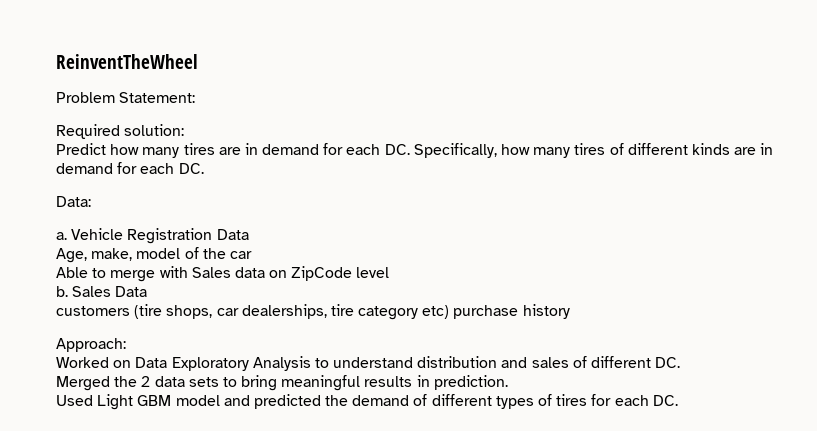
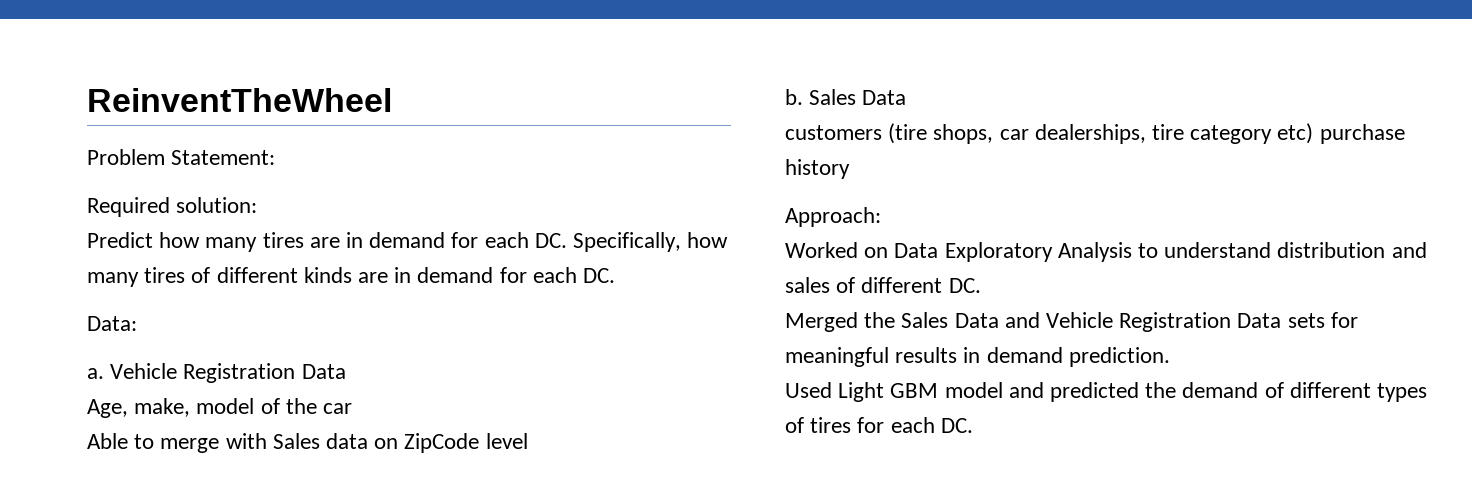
- Merged the 2 data sets to bring meaningful results in prediction.
+ Merged the Sales Data and Vehicle Registration Data sets for meaningful results in demand prediction.

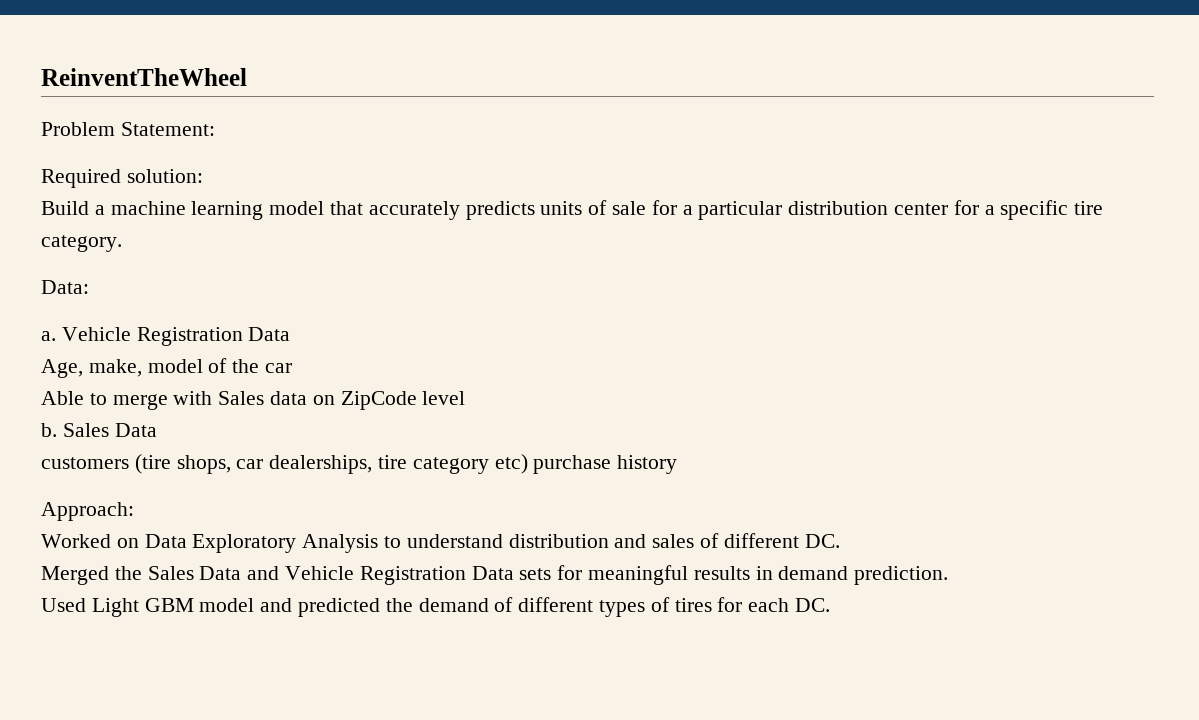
- Predict how many tires are in demand for each DC. Specifically, how many tires of different kinds are in demand for each DC.
+ Build a machine learning model that accurately predicts units of sale for a particular distribution center for a specific tire category.

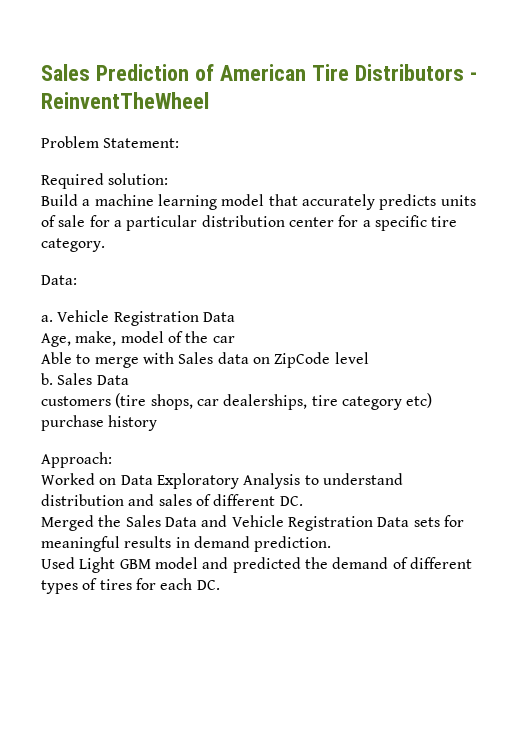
- ReinventTheWheel
+ Sales Prediction of American Tire Distributors - ReinventTheWheel

